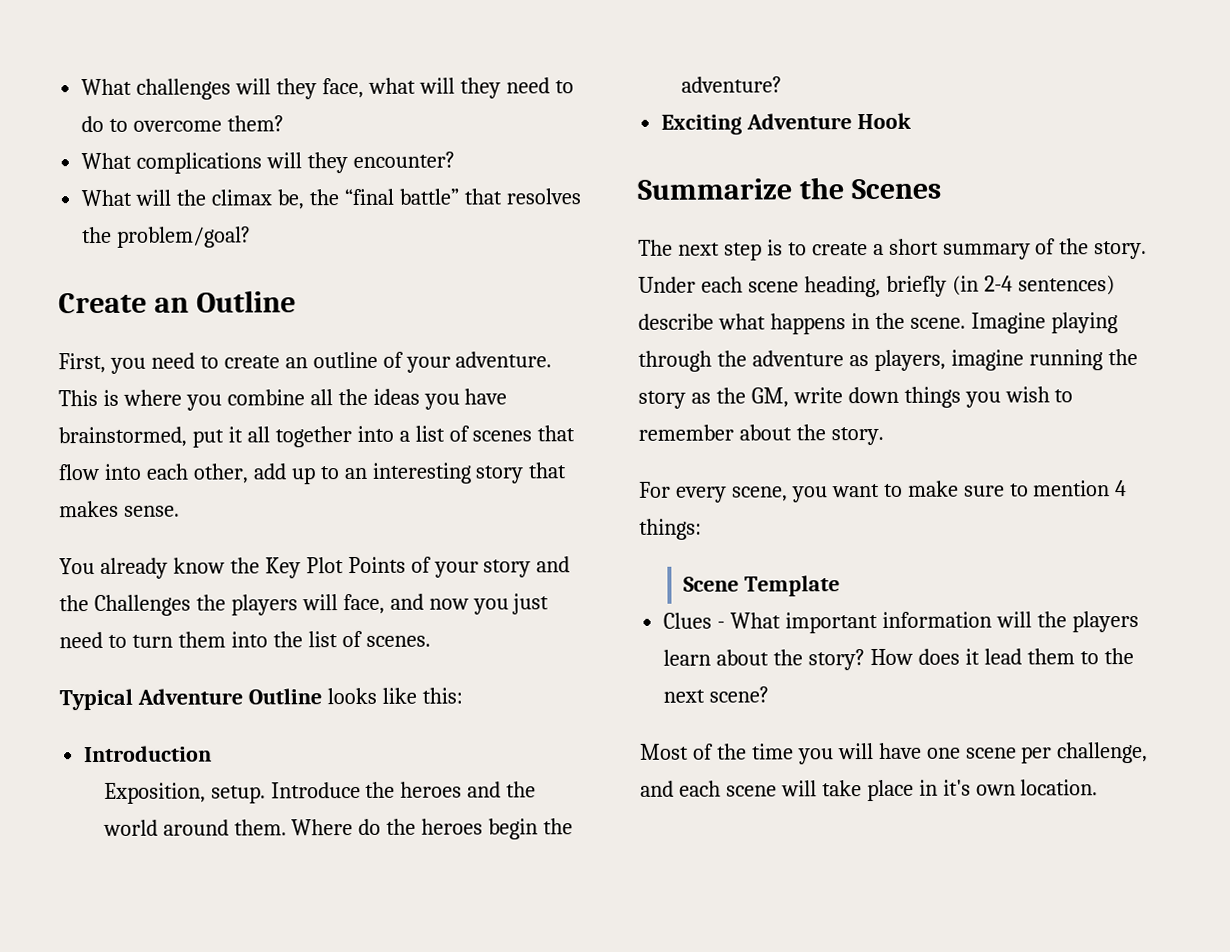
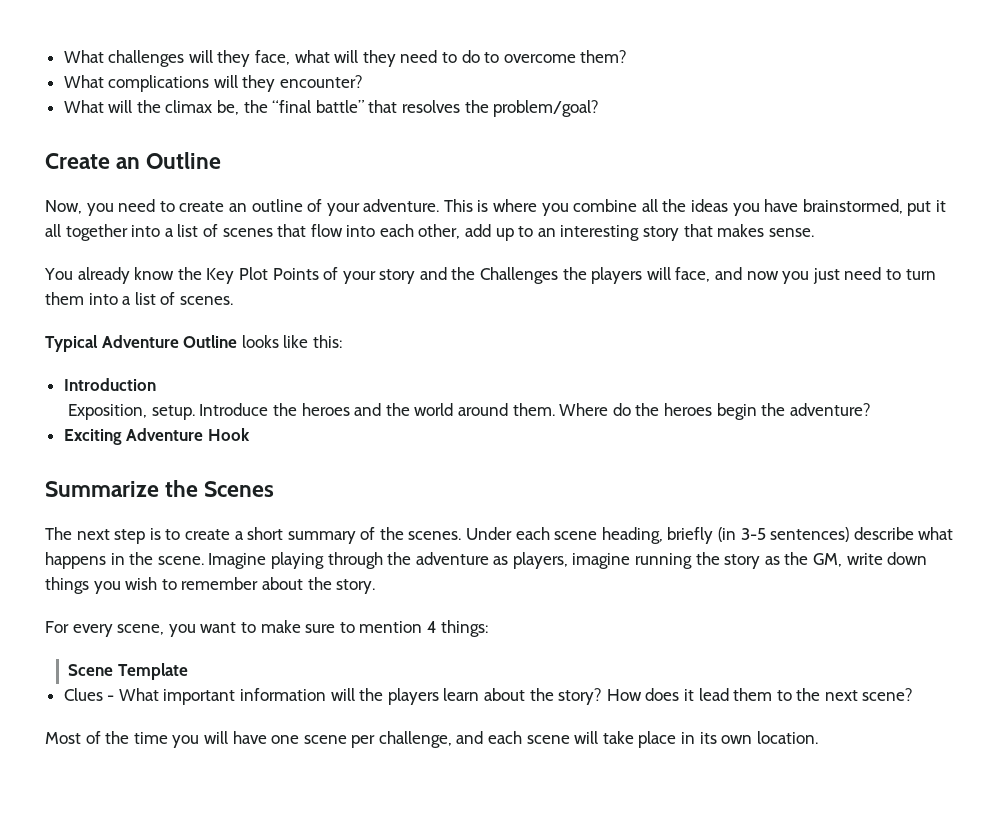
- First, you need to create an outline of your adventure.
+ Now, you need to create an outline of your adventure.
- You already know the Key Plot Points of your story and the Challenges the players will face, and now you just need to turn them into the list of scenes.
+ You already know the Key Plot Points of your story and the Challenges the players will face, and now you just need to turn them into a list of scenes.
- The next step is to create a short summary of the story.
+ The next step is to create a short summary of the scenes.
- Under each scene heading, briefly (in 2-4 sentences) describe what happens in the scene.
+ Under each scene heading, briefly (in 3-5 sentences) describe what happens in the scene.
- Most of the time you will have one scene per challenge, and each scene will take place in it's own location.
+ Most of the time you will have one scene per challenge, and each scene will take place in its own location.

